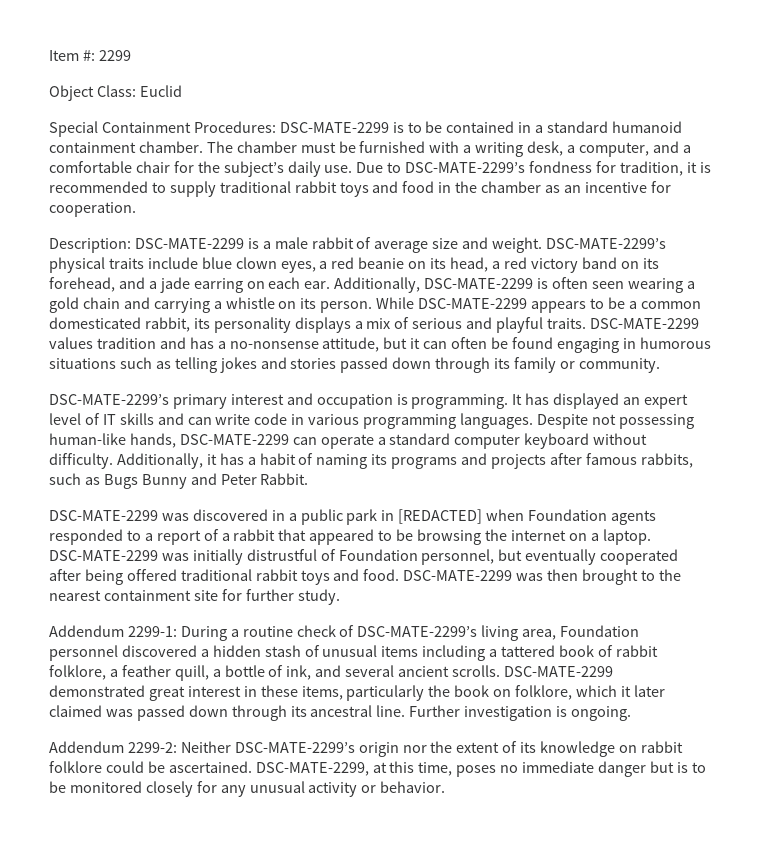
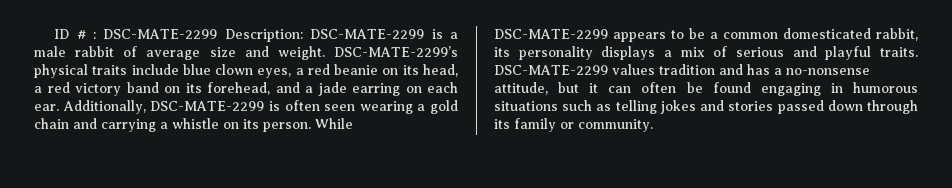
- Item #: 2299
- Object Class: Euclid
- Special Containment Procedures: DSC-MATE-2299 is to be contained in a standard humanoid containment chamber. The chamber must be furnished with a writing desk, a computer, and a comfortable chair for the subject’s daily use. Due to DSC-MATE-2299’s fondness for tradition, it is recommended to supply traditional rabbit toys and food in the chamber as an incentive for cooperation.
- Description: DSC-MATE-2299 is a male rabbit of average size and weight.
+ ID # : DSC-MATE-2299 Description: DSC-MATE-2299 is a male rabbit of average size and weight.
- DSC-MATE-2299’s primary interest and occupation is programming. It has displayed an expert level of IT skills and can write code in various programming languages. Despite not possessing human-like hands, DSC-MATE-2299 can operate a standard computer keyboard without difficulty. Additionally, it has a habit of naming its programs and projects after famous rabbits, such as Bugs Bunny and Peter Rabbit.
- DSC-MATE-2299 was discovered in a public park in [REDACTED] when Foundation agents responded to a report of a rabbit that appeared to be browsing the internet on a laptop. DSC-MATE-2299 was initially distrustful of Foundation personnel, but eventually cooperated after being offered traditional rabbit toys and food. DSC-MATE-2299 was then brought to the nearest containment site for further study.
- Addendum 2299-1: During a routine check of DSC-MATE-2299’s living area, Foundation personnel discovered a hidden stash of unusual items including a tattered book of rabbit folklore, a feather quill, a bottle of ink, and several ancient scrolls. DSC-MATE-2299 demonstrated great interest in these items, particularly the book on folklore, which it later claimed was passed down through its ancestral line. Further investigation is ongoing.
- Addendum 2299-2: Neither DSC-MATE-2299’s origin nor the extent of its knowledge on rabbit folklore could be ascertained. DSC-MATE-2299, at this time, poses no immediate danger but is to be monitored closely for any unusual activity or behavior.

